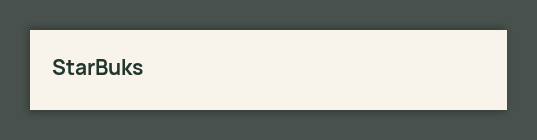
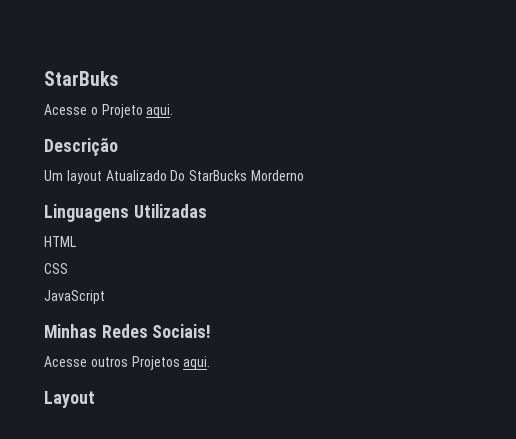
+ Acesse o Projeto aqui.
+ Descrição
+ Um layout Atualizado Do StarBucks Morderno
+ Linguagens Utilizadas
+ HTML
+ CSS
+ JavaScript
+ Minhas Redes Sociais!
+ Acesse outros Projetos aqui.
+ Layout

